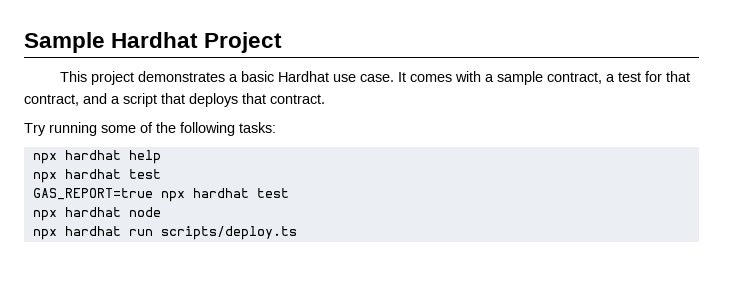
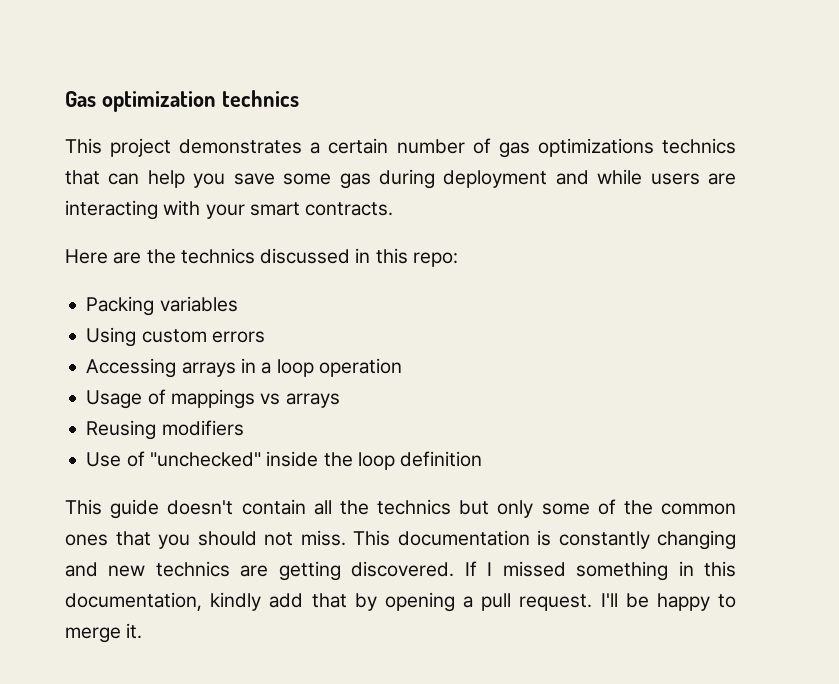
- Sample Hardhat Project
+ Gas optimization technics
- This project demonstrates a basic Hardhat use case. It comes with a sample contract, a test for that contract, and a script that deploys that contract.
- Try running some of the following tasks:
- npx hardhat help
- npx hardhat test
- GAS_REPORT=true npx hardhat test
- npx hardhat node
- npx hardhat run scripts/deploy.ts
+ This project demonstrates a certain number of gas optimizations technics that can help you save some gas during deployment and while users are interacting with your smart contracts.
+ Here are the technics discussed in this repo:
+ Packing variables
+ Using custom errors
+ Accessing arrays in a loop operation
+ Usage of mappings vs arrays
+ Reusing modifiers
+ Use of "unchecked" inside the loop definition
+ This guide doesn't contain all the technics but only some of the common ones that you should not miss. This documentation is constantly changing and new technics are getting discovered. If I missed something in this documentation, kindly add that by opening a pull request. I'll be happy to merge it.

